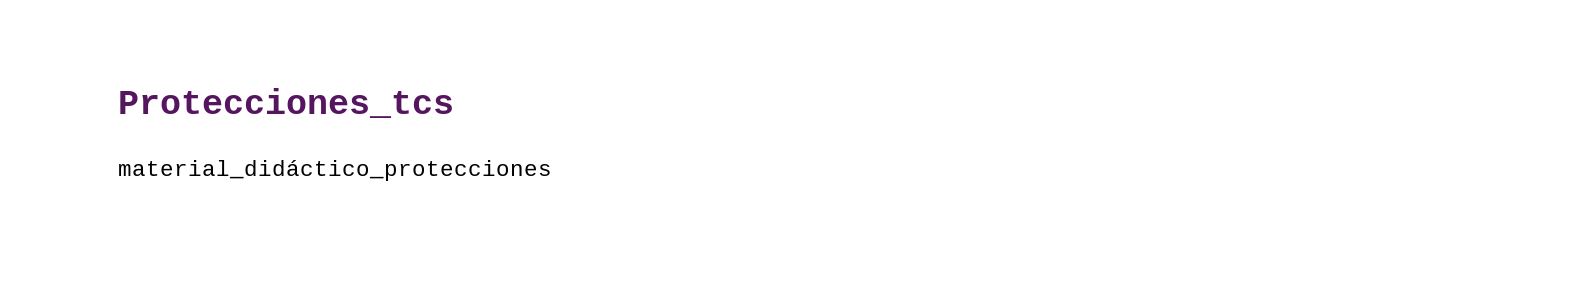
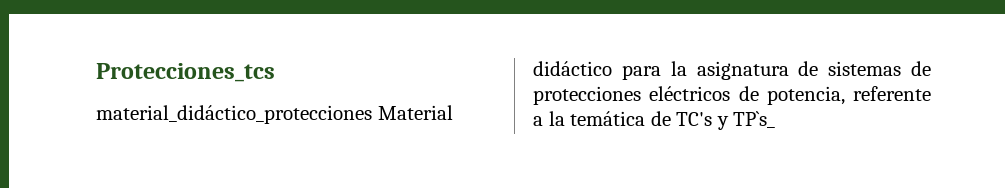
- material_didáctico_protecciones
+ material_didáctico_protecciones Material didáctico para la asignatura de sistemas de protecciones eléctricos de potencia, referente a la temática de TC's y TP`s_

